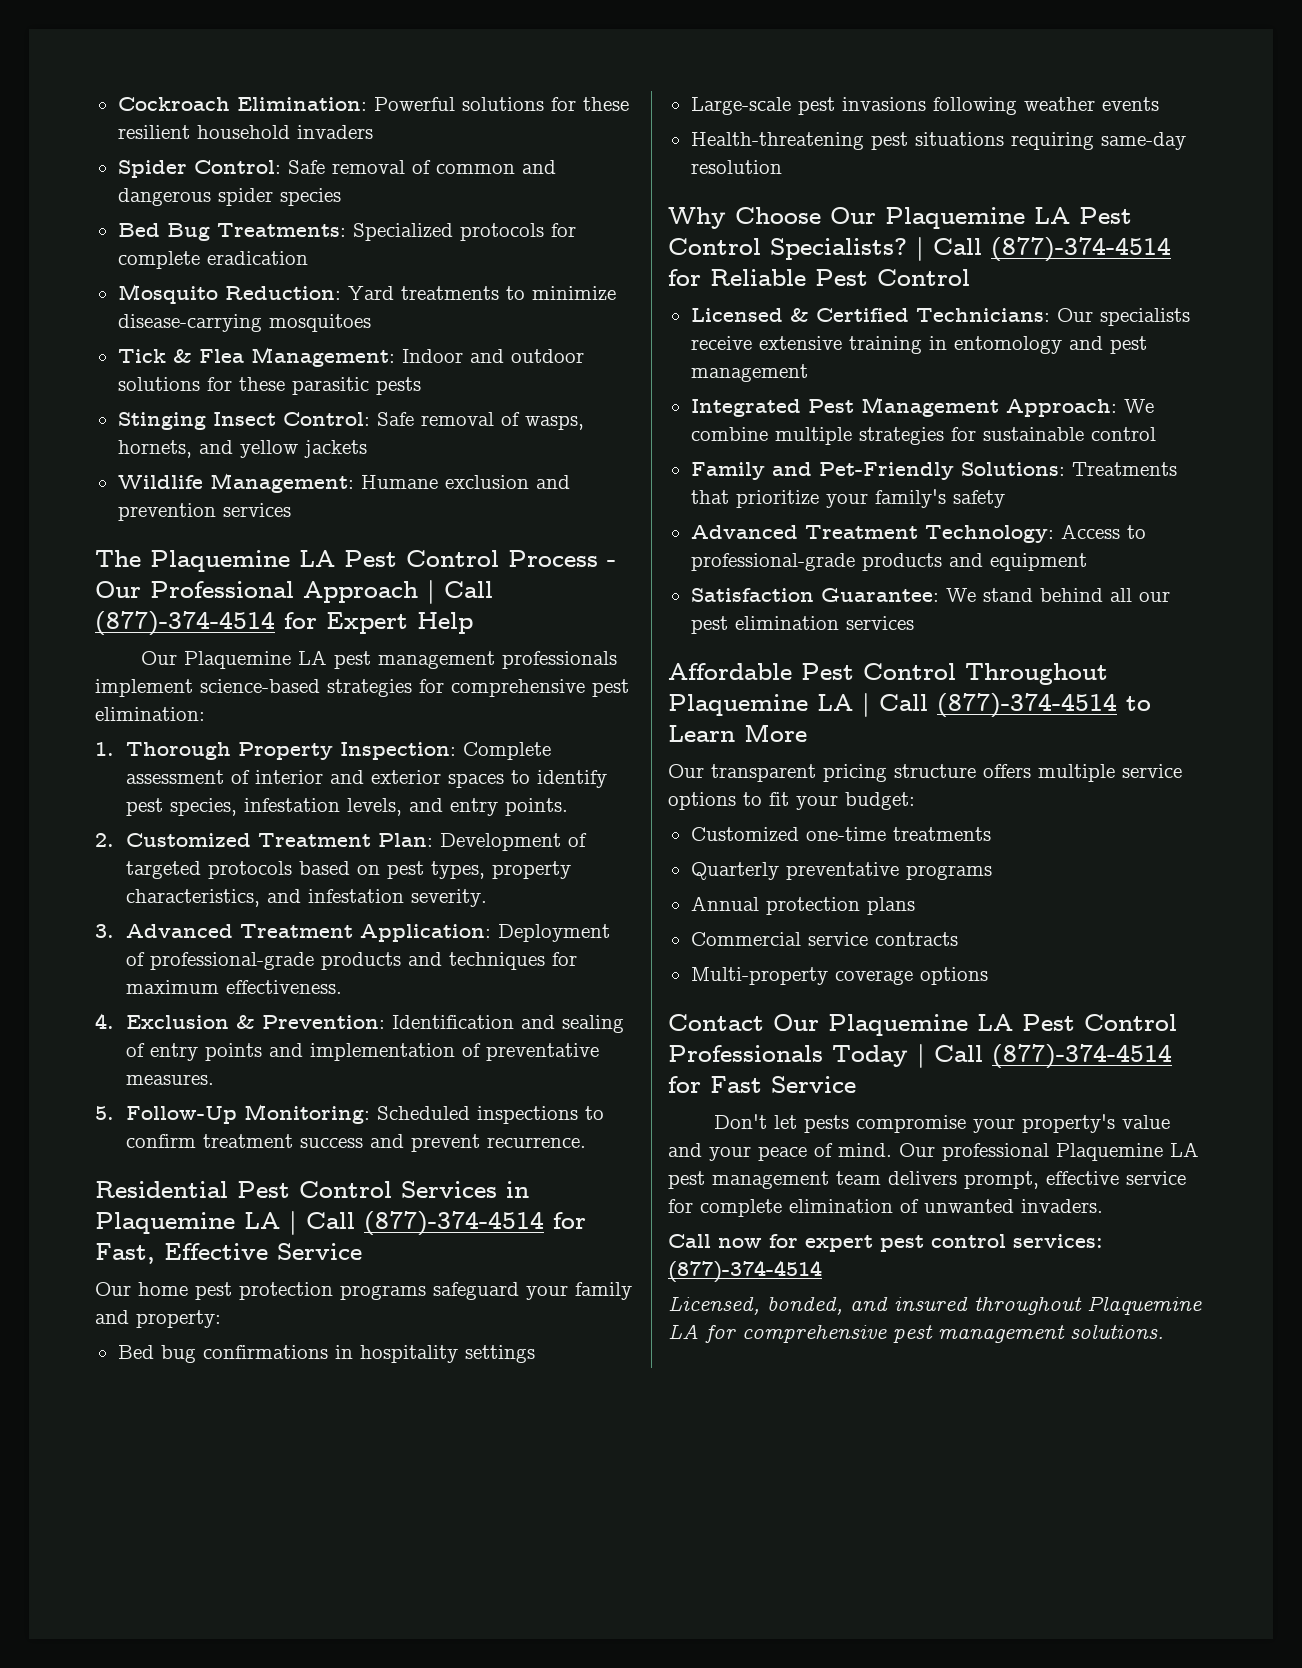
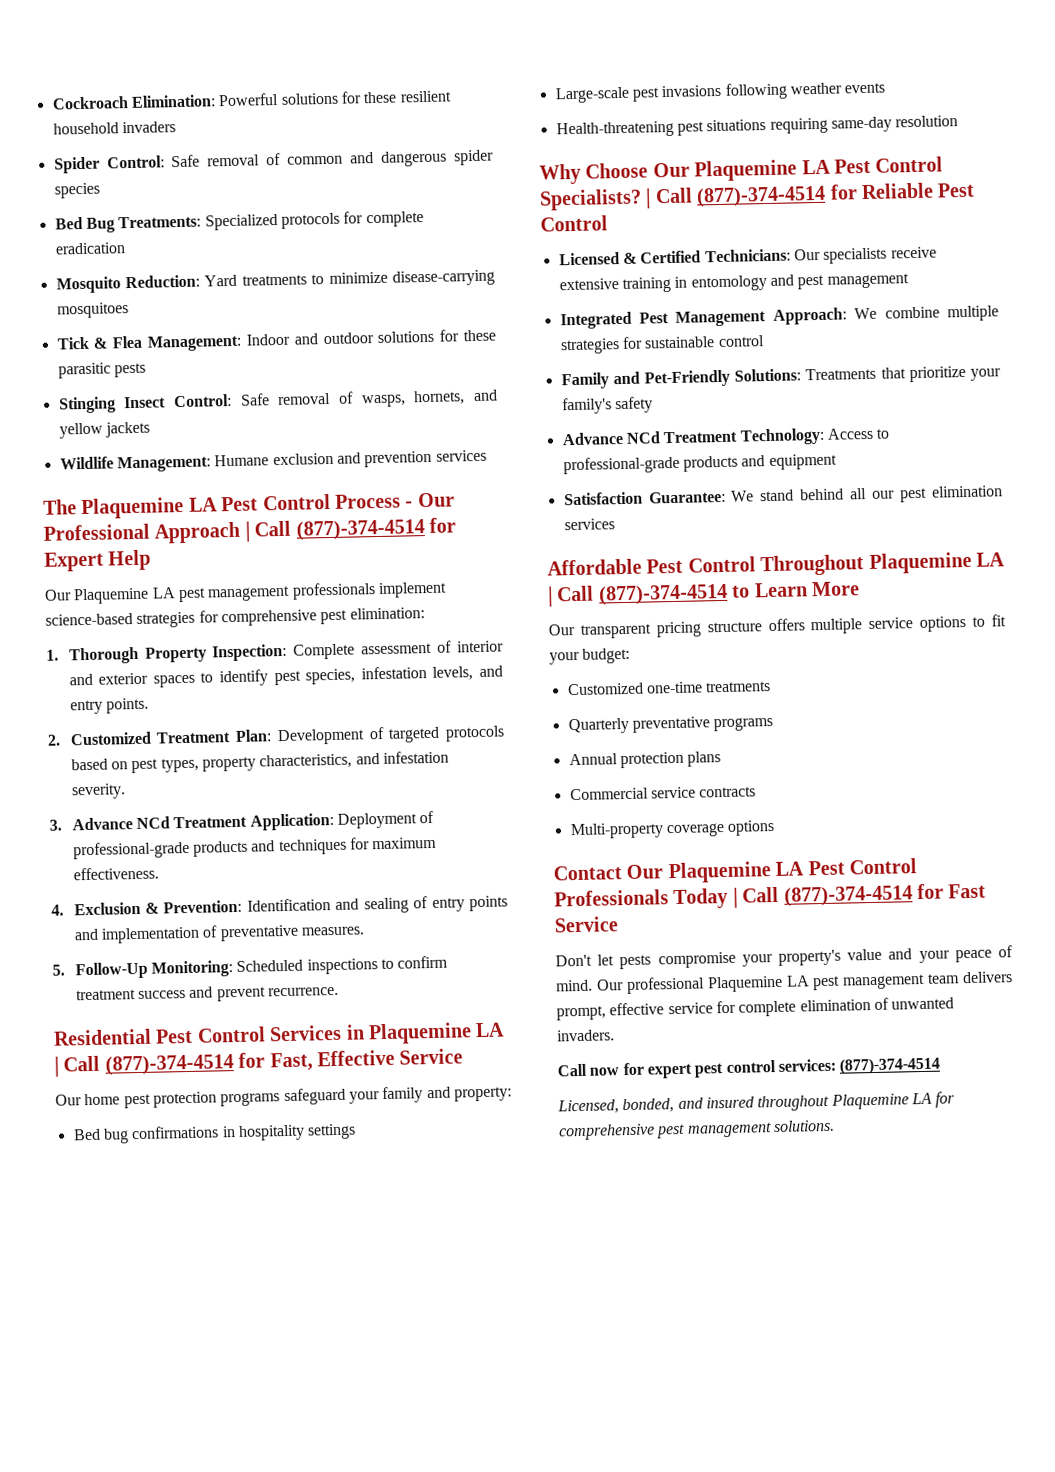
- 3. Advanced Treatment Application: Deployment of professional-grade products and techniques for maximum effectiveness.
+ 3. Advance NCd Treatment Application: Deployment of professional-grade products and techniques for maximum effectiveness.
- Advanced Treatment Technology: Access to professional-grade products and equipment
+ Advance NCd Treatment Technology: Access to professional-grade products and equipment

